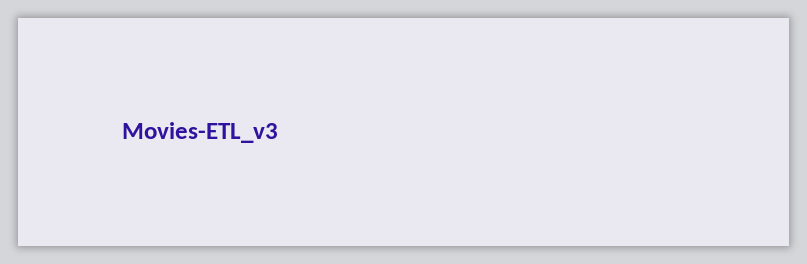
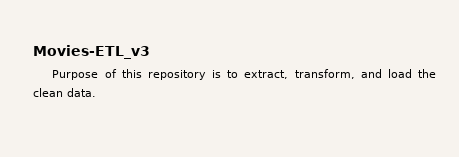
+ Purpose of this repository is to extract, transform, and load the clean data.

